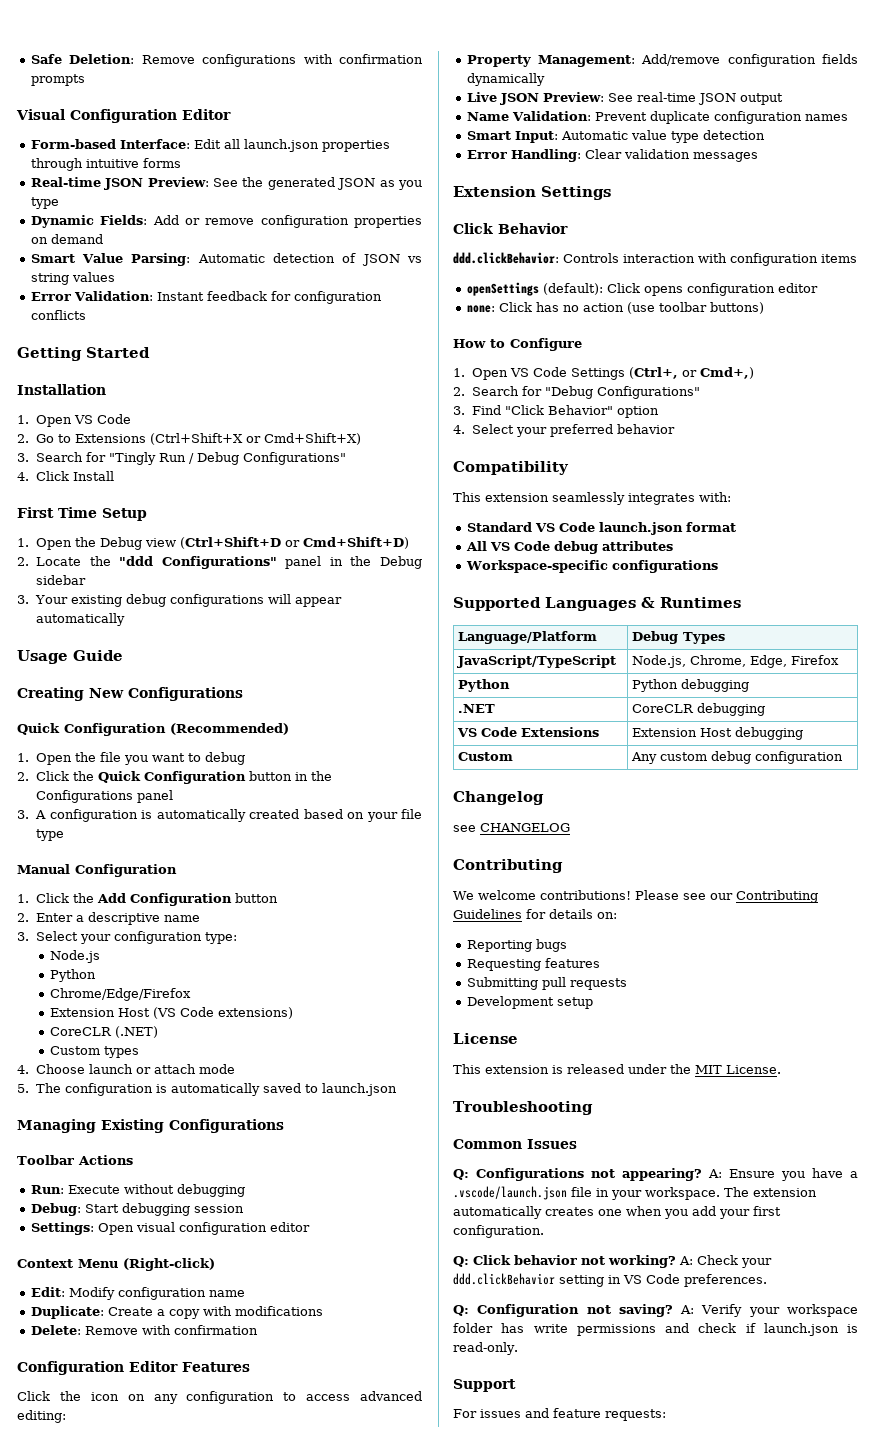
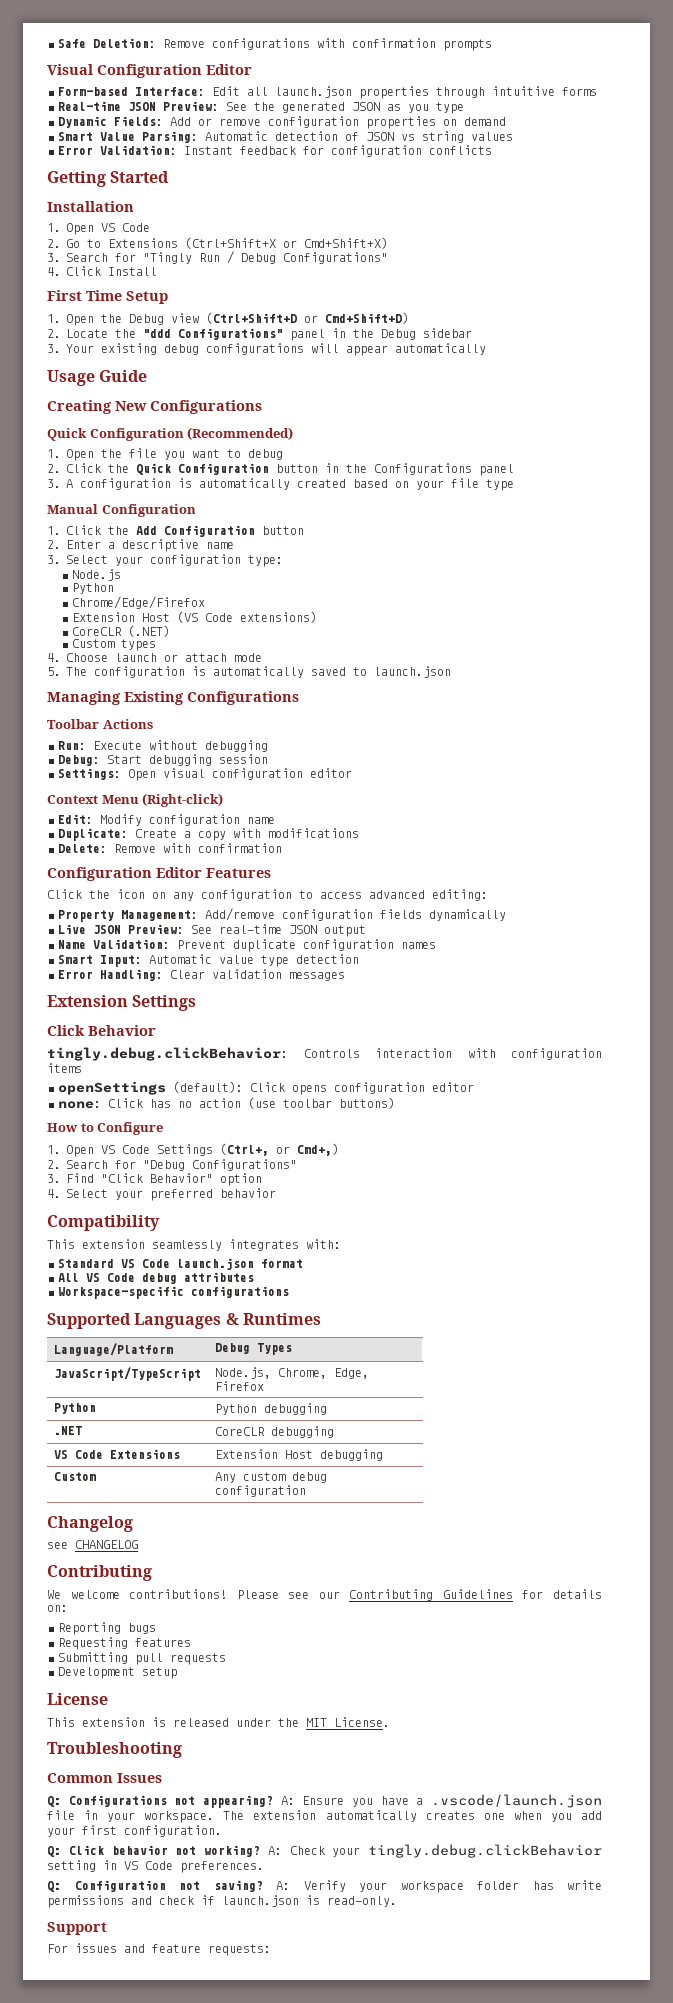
- ddd.clickBehavior: Controls interaction with configuration items
+ tingly.debug.clickBehavior: Controls interaction with configuration items
- A: Check your ddd.clickBehavior setting in VS Code preferences.
+ A: Check your tingly.debug.clickBehavior setting in VS Code preferences.

